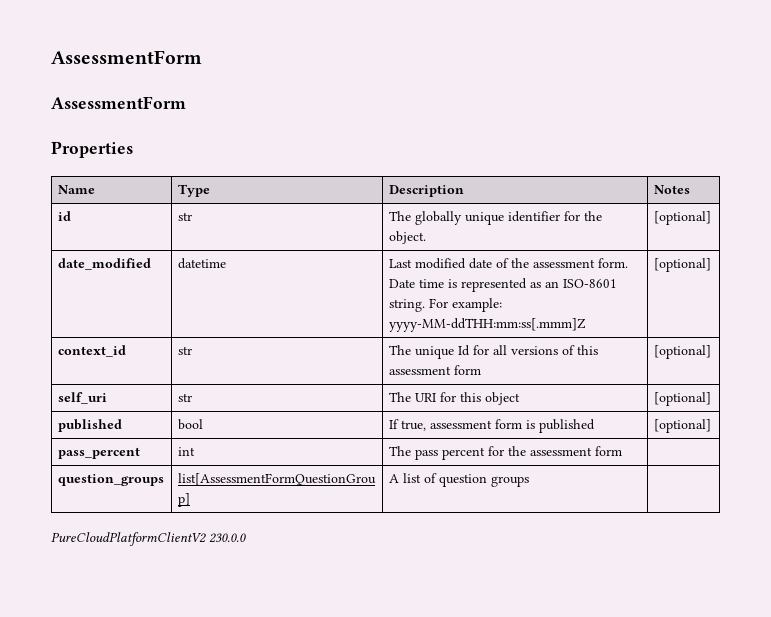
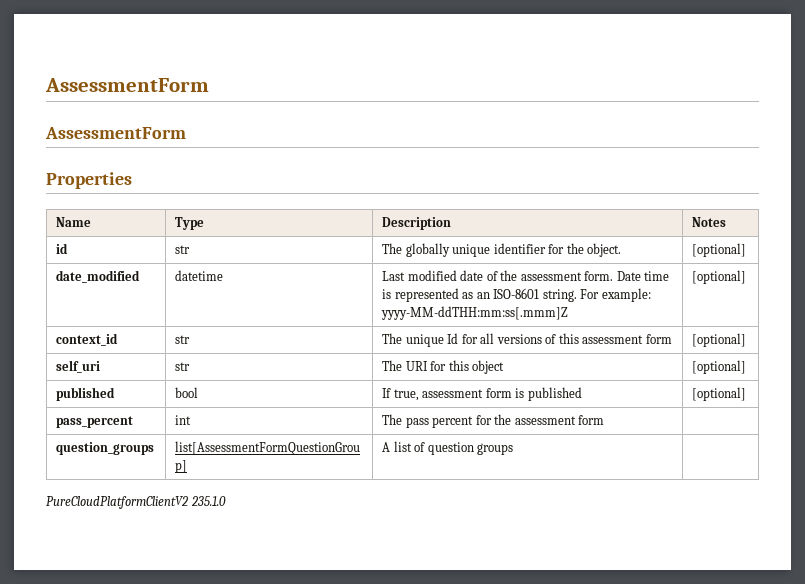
- PureCloudPlatformClientV2 230.0.0
+ PureCloudPlatformClientV2 235.1.0

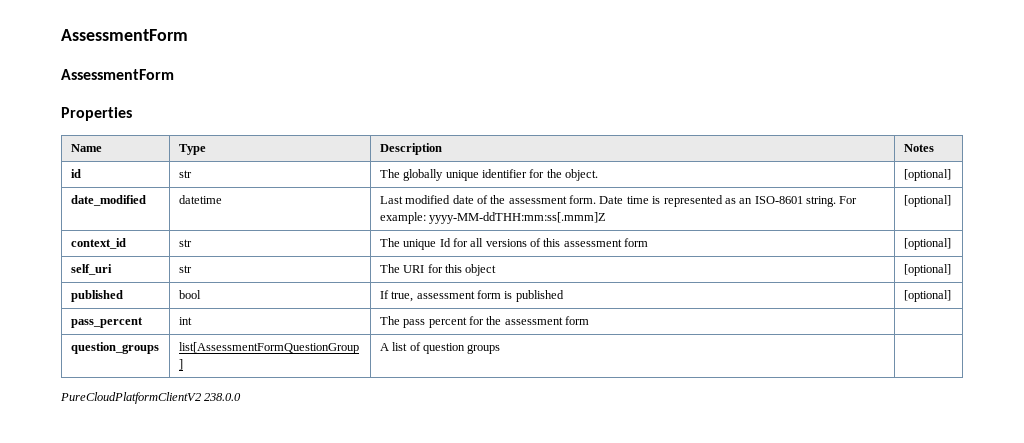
- PureCloudPlatformClientV2 235.1.0
+ PureCloudPlatformClientV2 238.0.0

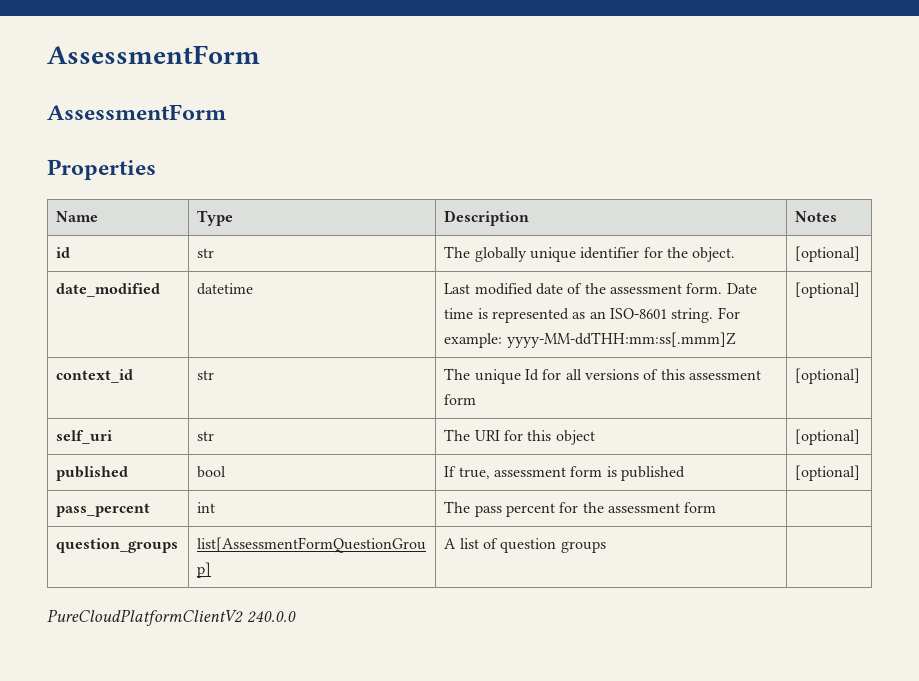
- PureCloudPlatformClientV2 238.0.0
+ PureCloudPlatformClientV2 240.0.0

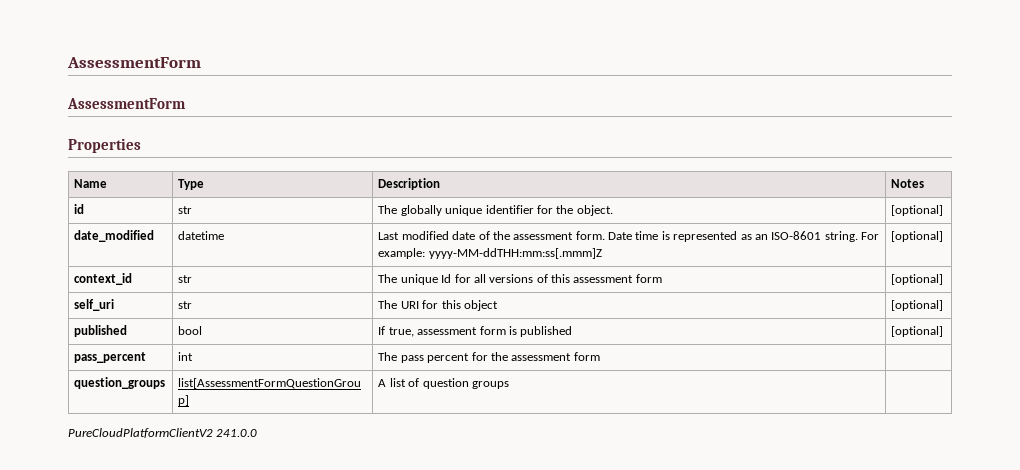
- PureCloudPlatformClientV2 240.0.0
+ PureCloudPlatformClientV2 241.0.0

